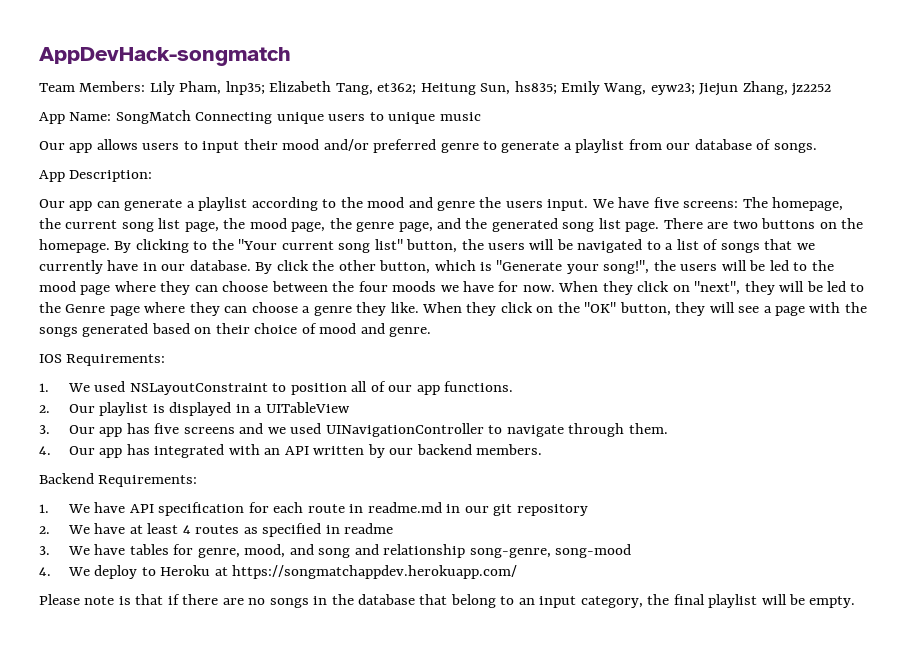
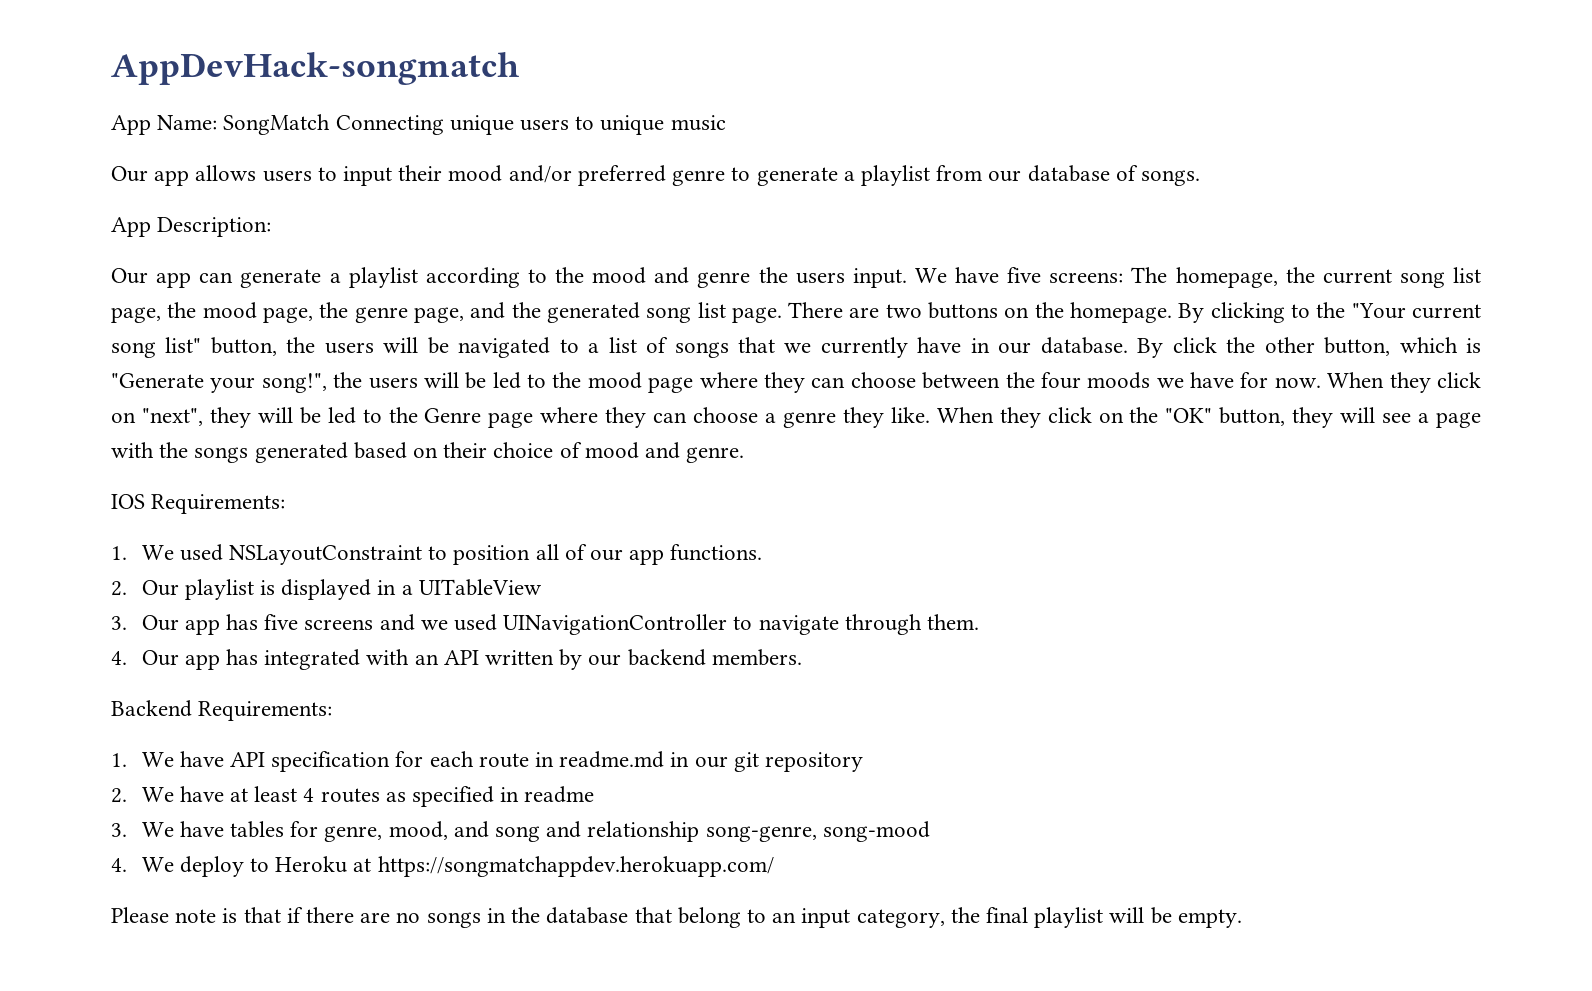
- Team Members: Lily Pham, lnp35; Elizabeth Tang, et362; Heitung Sun, hs835; Emily Wang, eyw23; Jiejun Zhang, jz2252

